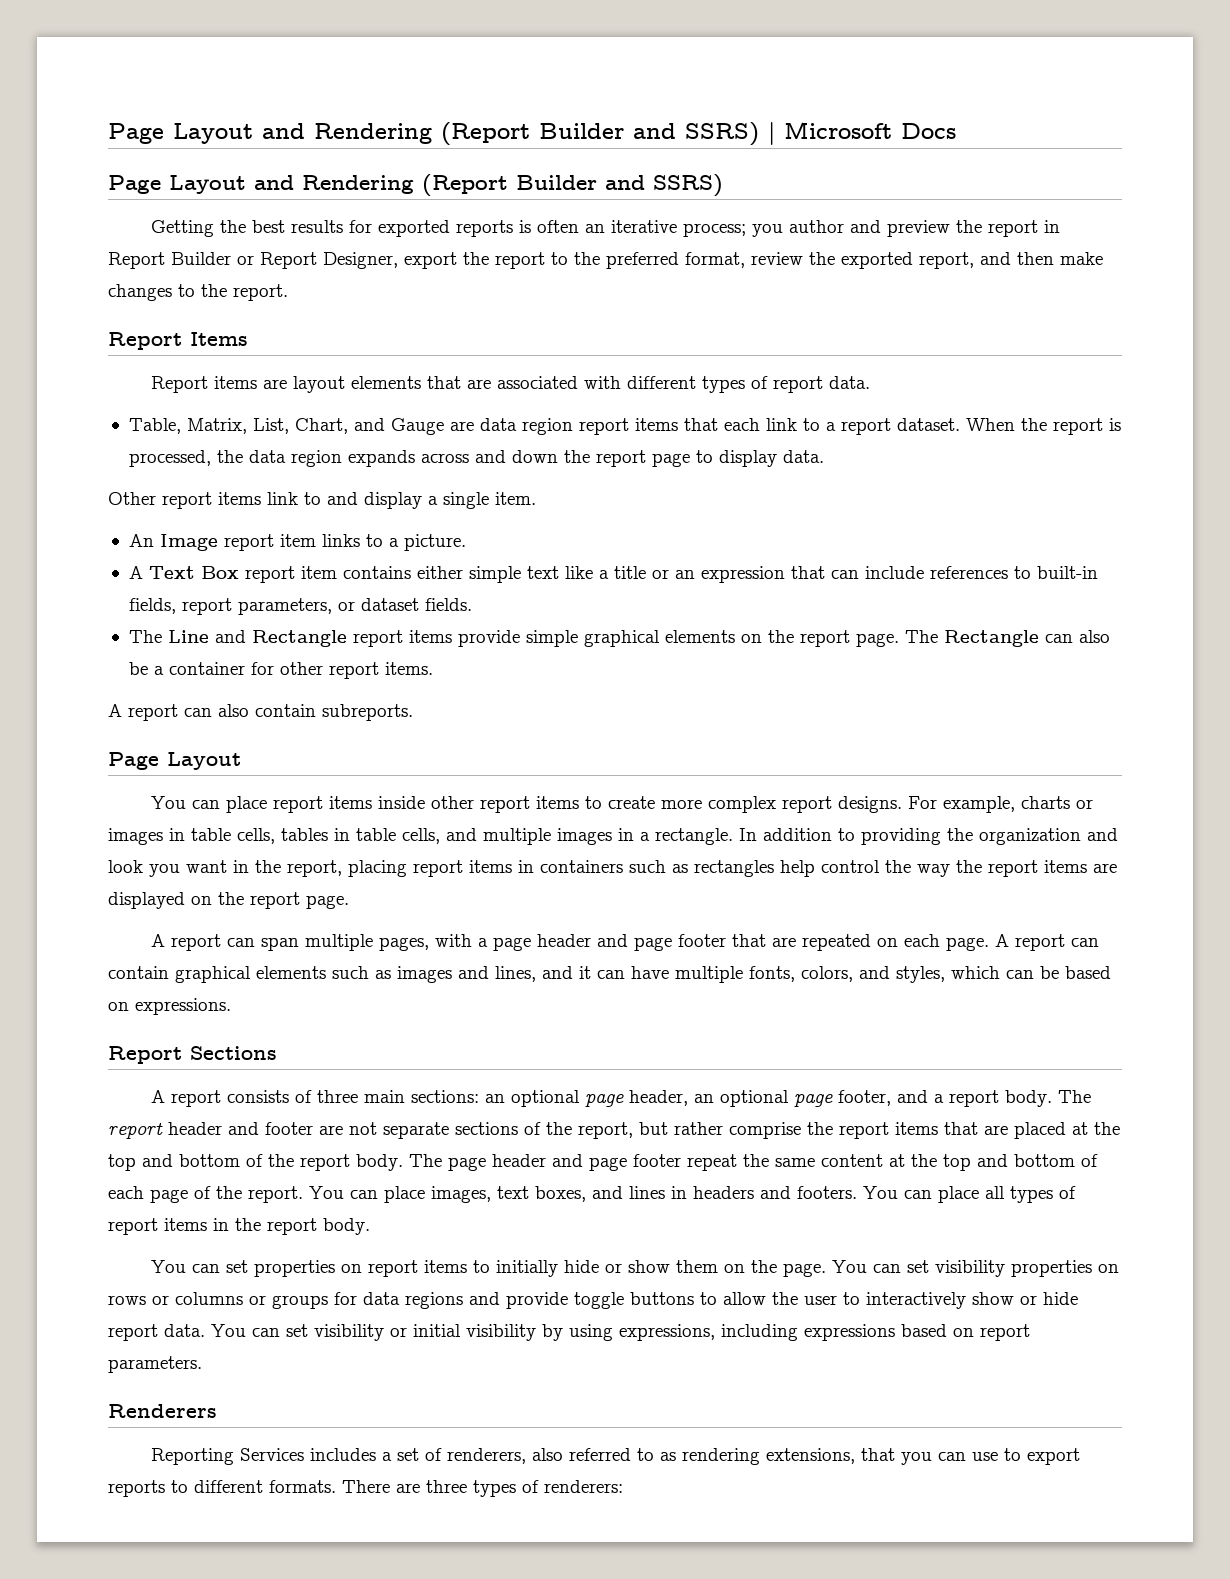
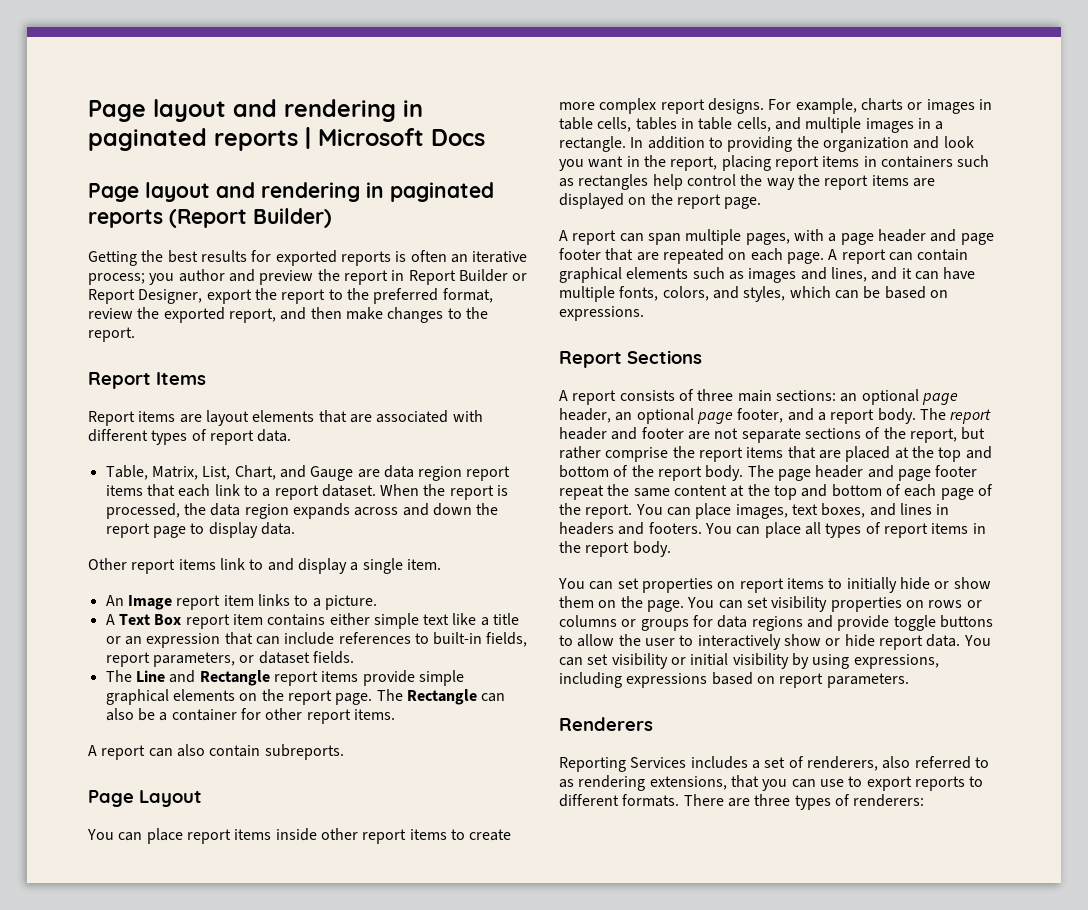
- Page Layout and Rendering (Report Builder and SSRS) | Microsoft Docs
- Page Layout and Rendering (Report Builder and SSRS)
+ Page layout and rendering in paginated reports | Microsoft Docs
+ Page layout and rendering in paginated reports (Report Builder)

